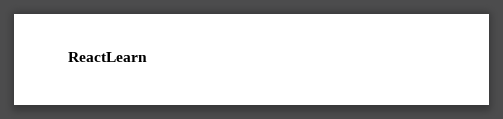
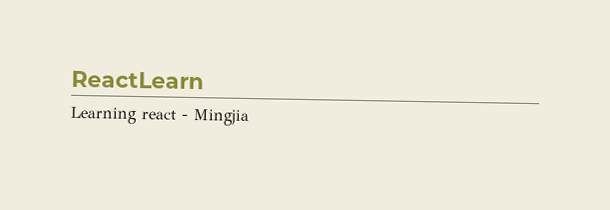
+ Learning react - Mingjia

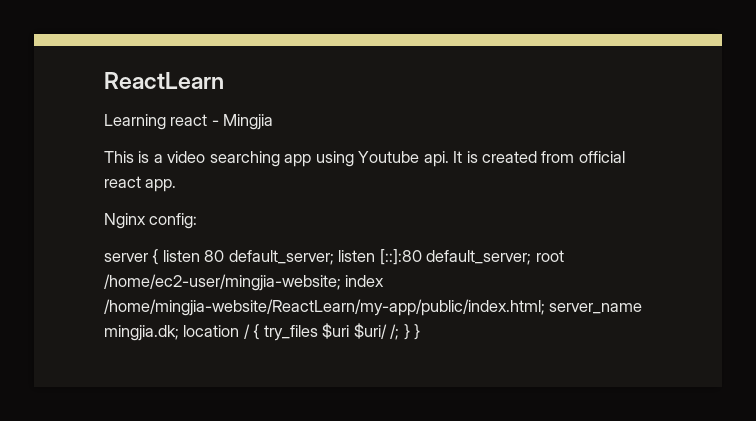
+ This is a video searching app using Youtube api. It is created from official react app.
+ Nginx config:
+ server { listen 80 default_server; listen [::]:80 default_server; root /home/ec2-user/mingjia-website; index /home/mingjia-website/ReactLearn/my-app/public/index.html; server_name mingjia.dk; location / { try_files $uri $uri/ /; } }

